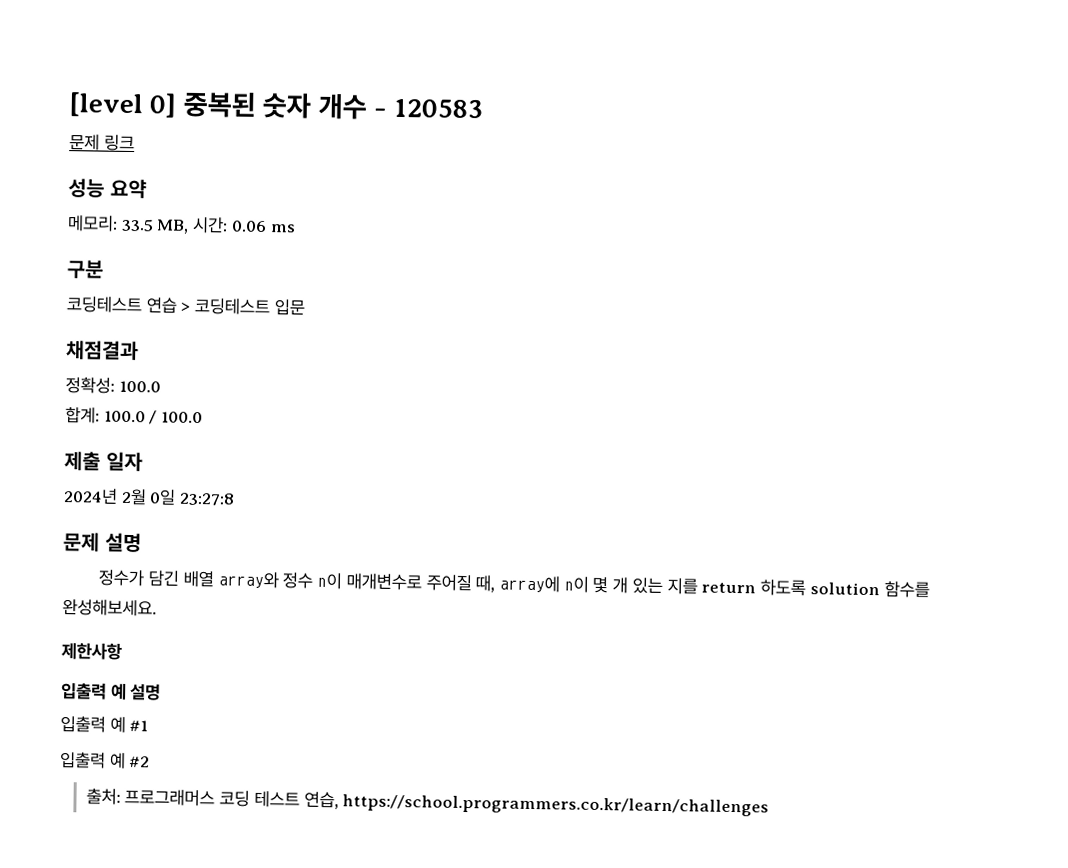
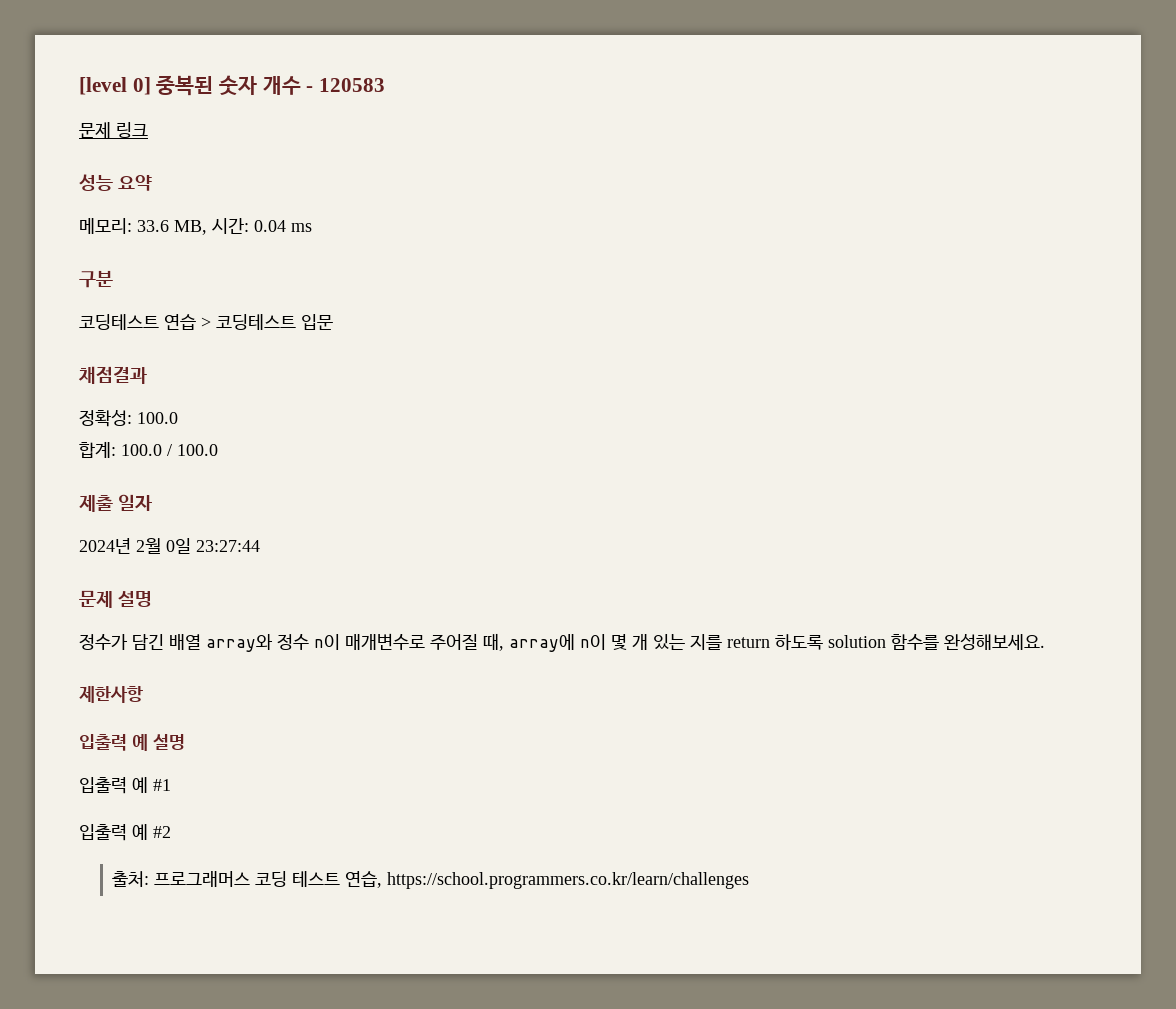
- 메모리: 33.5 MB, 시간: 0.06 ms
+ 메모리: 33.6 MB, 시간: 0.04 ms
- 2024년 2월 0일 23:27:8
+ 2024년 2월 0일 23:27:44

